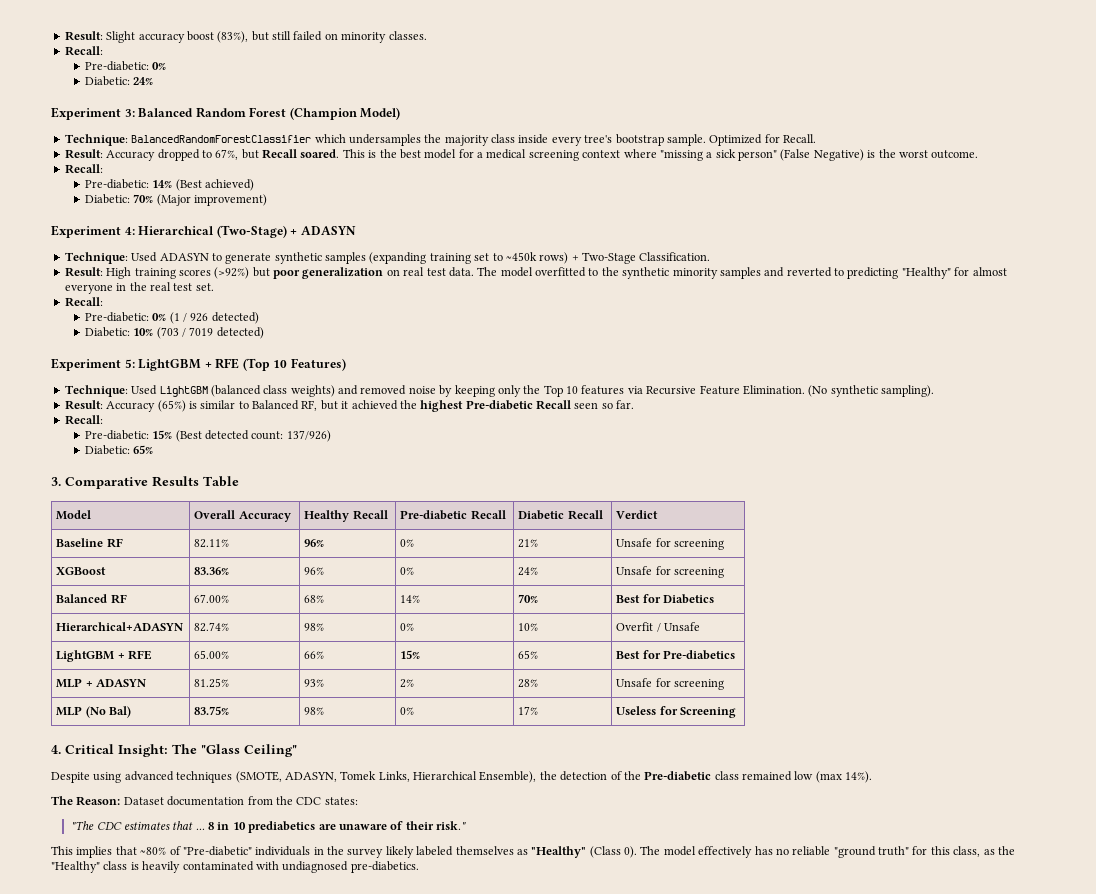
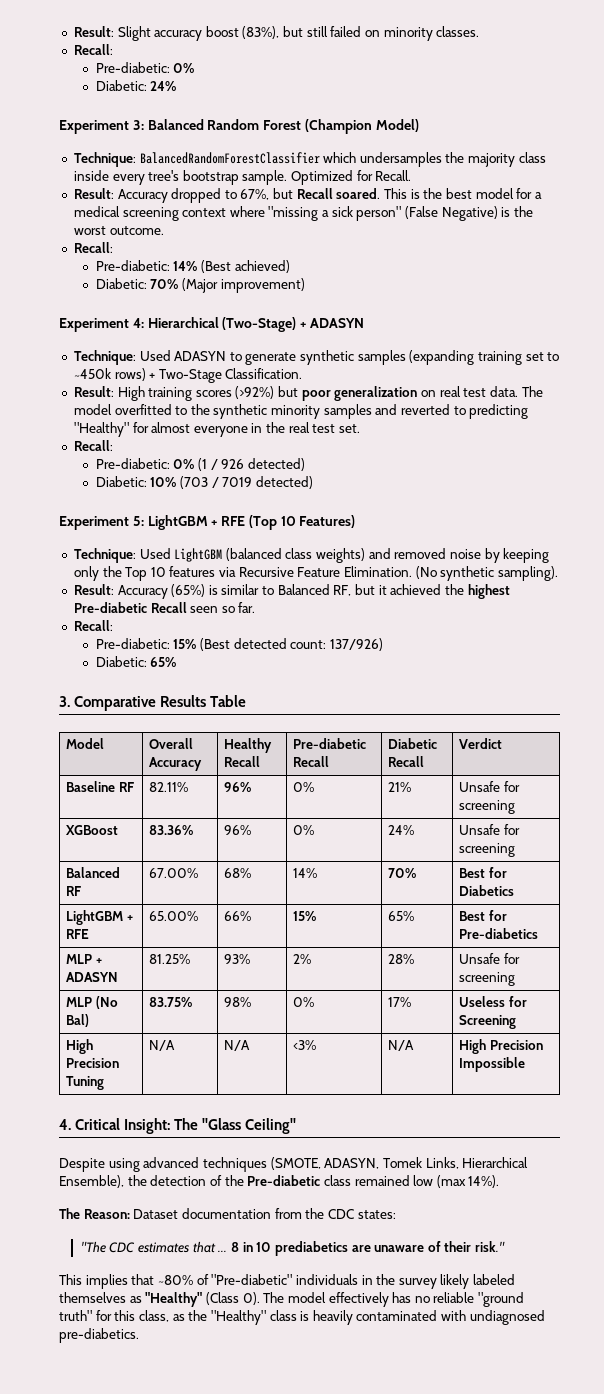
- Hierarchical+ADASYN | 82.74% | 98% | 0% | 10% | Overfit / Unsafe
+ High Precision Tuning | N/A | N/A | <3% | N/A | High Precision Impossible

